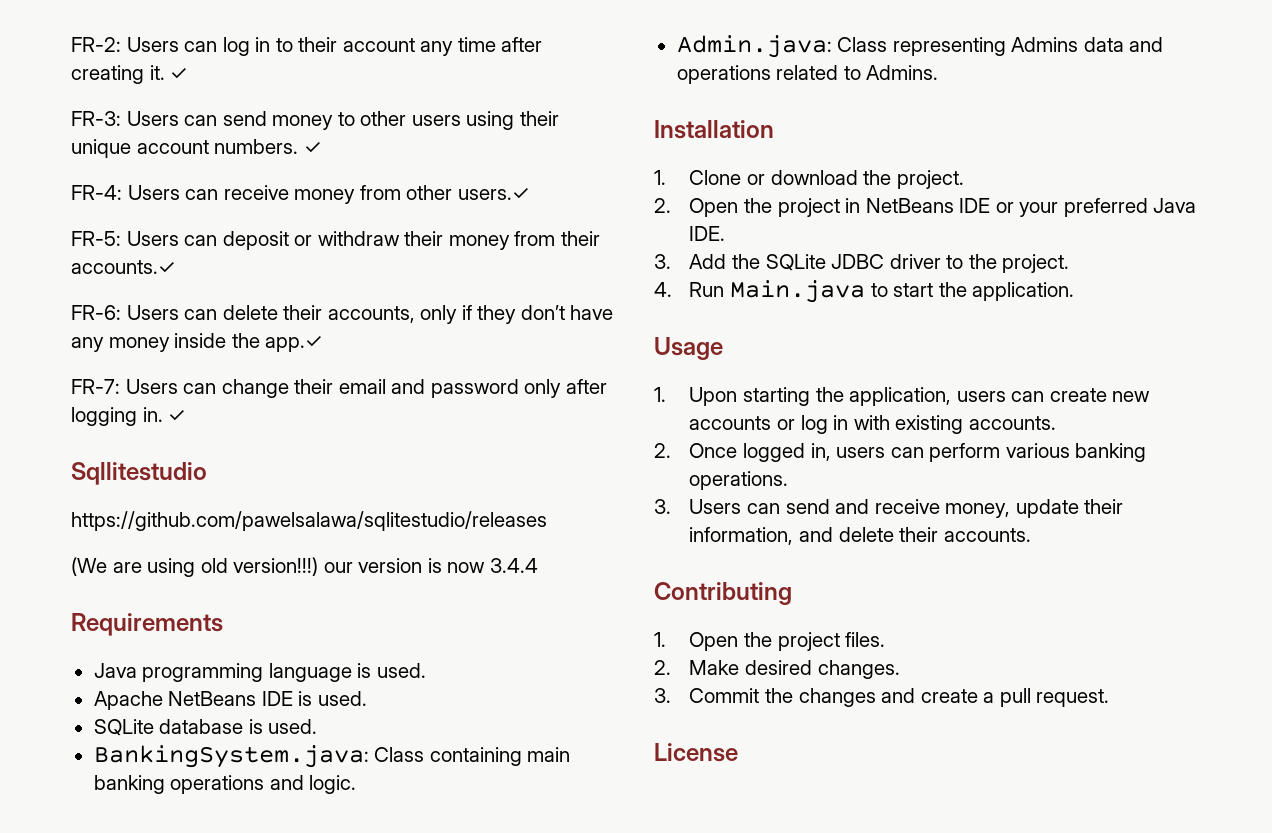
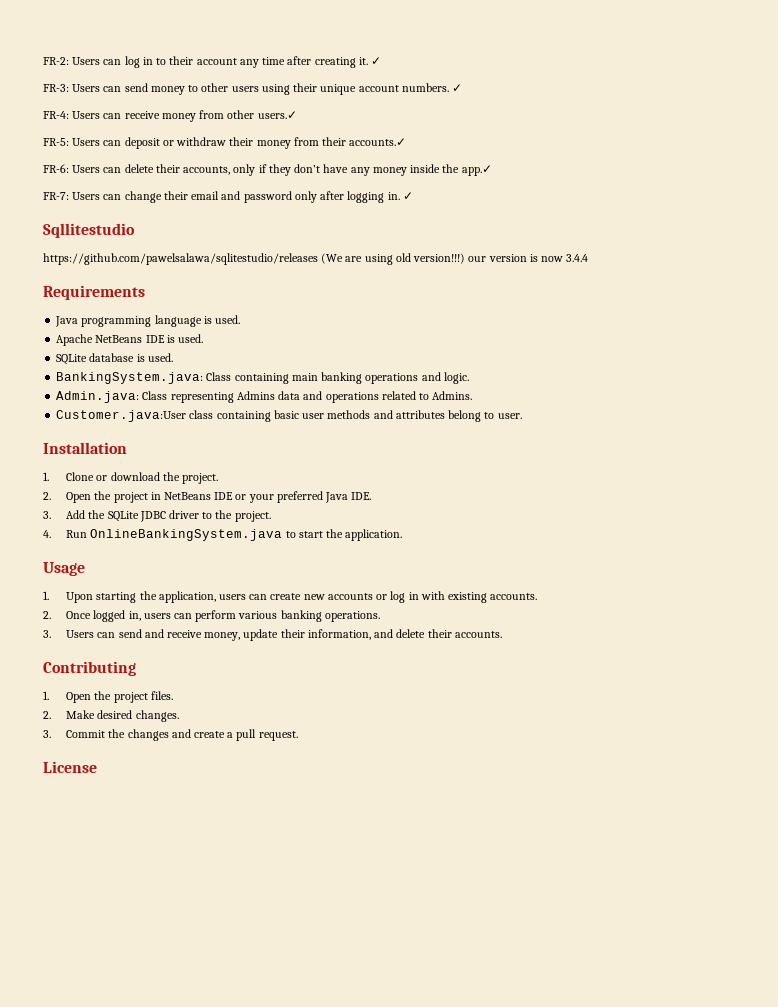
- https://github.com/pawelsalawa/sqlitestudio/releases
- (We are using old version!!!) our version is now 3.4.4
+ https://github.com/pawelsalawa/sqlitestudio/releases (We are using old version!!!) our version is now 3.4.4
+ Customer.java:User class containing basic user methods and attributes belong to user.
- 4. Run Main.java to start the application.
+ 4. Run OnlineBankingSystem.java to start the application.

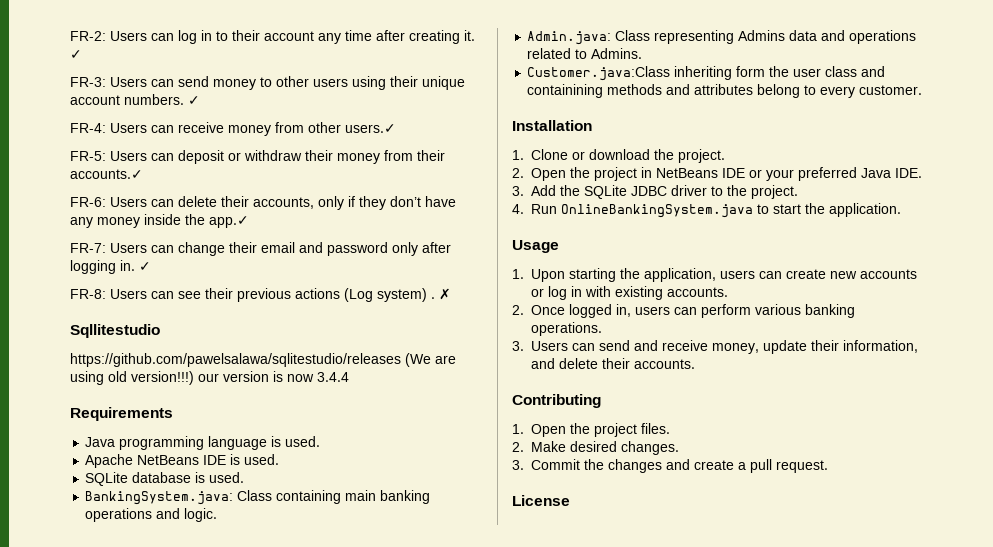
+ FR-8: Users can see their previous actions (Log system) . ✗
- Customer.java:User class containing basic user methods and attributes belong to user.
+ Customer.java:Class inheriting form the user class and containining methods and attributes belong to every customer.

